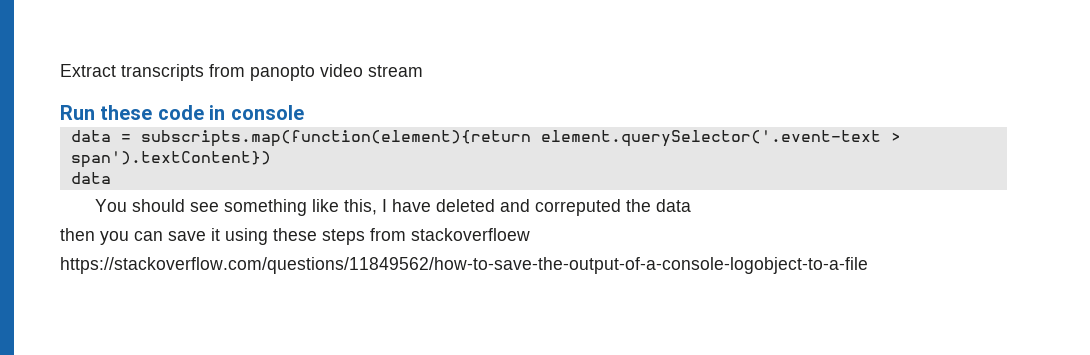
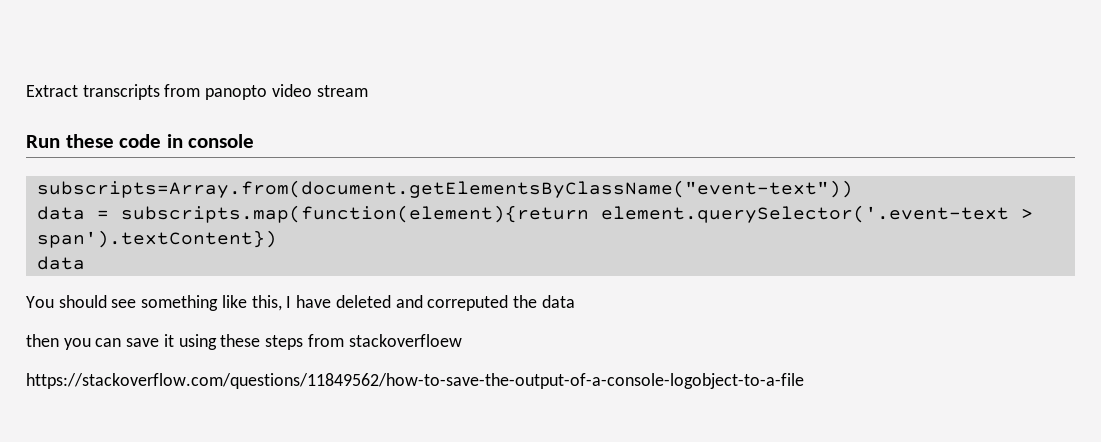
+ subscripts=Array.from(document.getElementsByClassName("event-text"))

